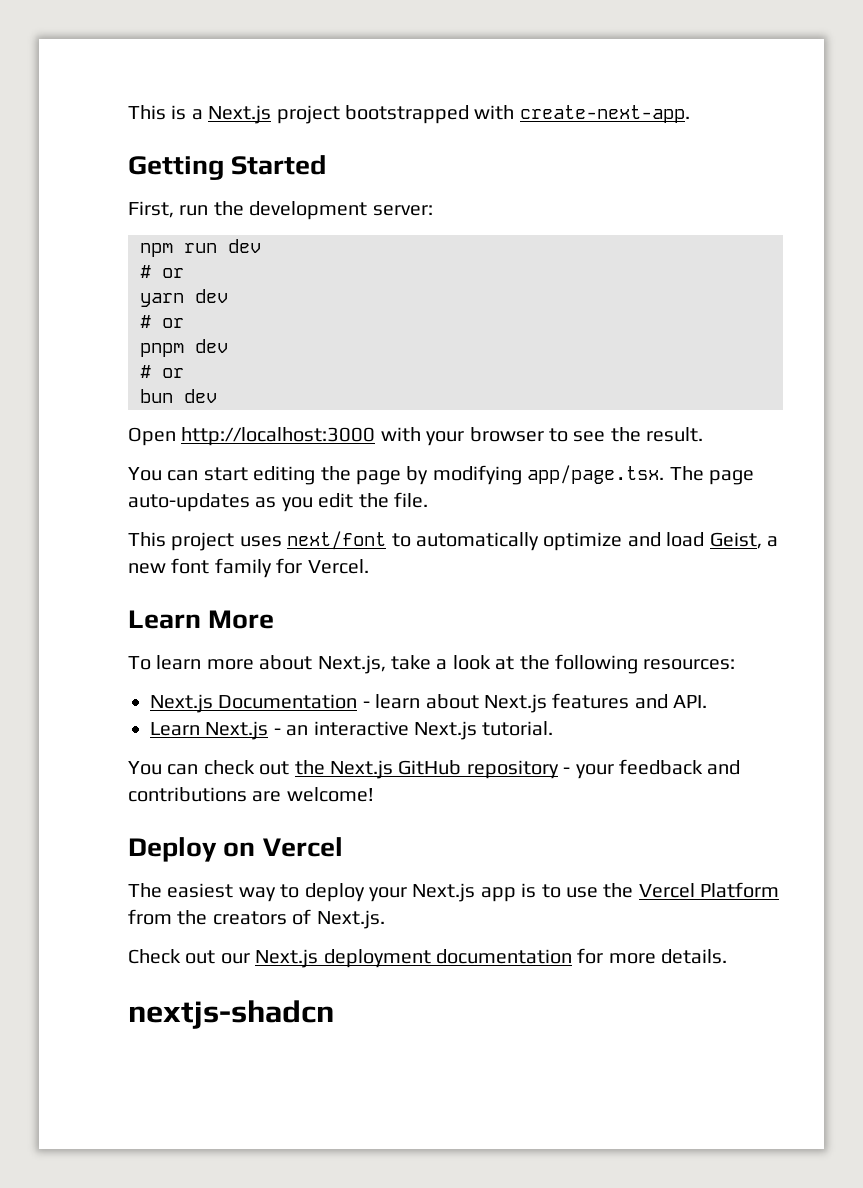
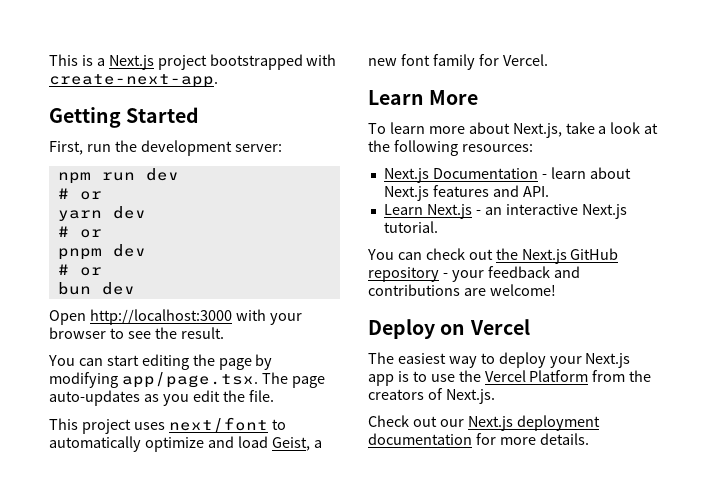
- nextjs-shadcn

